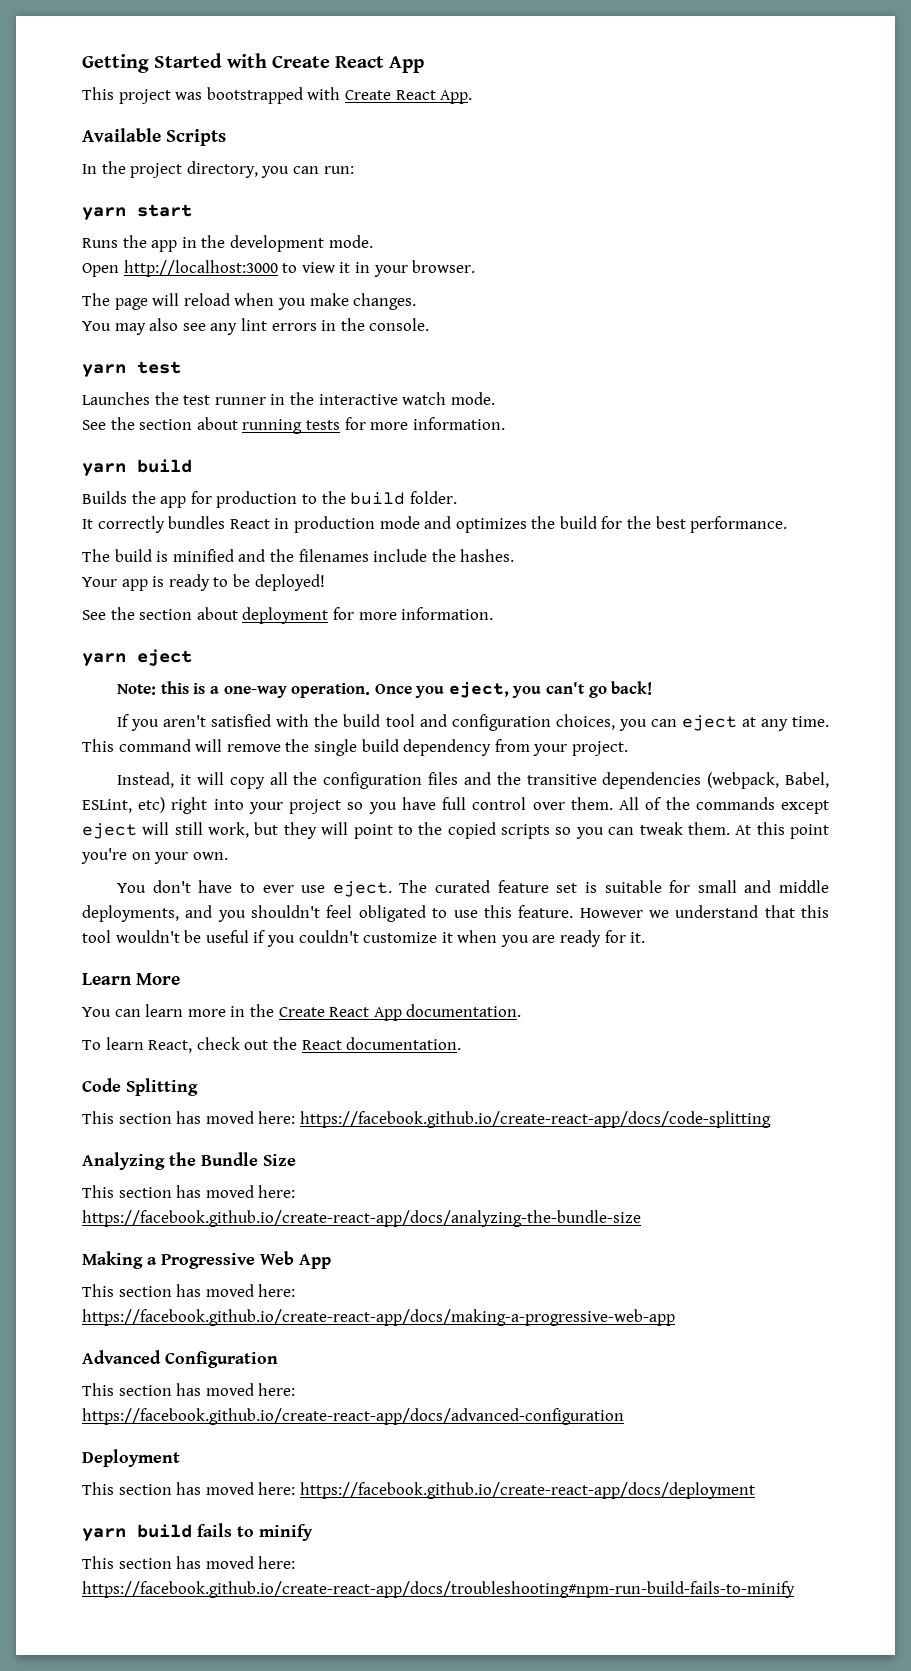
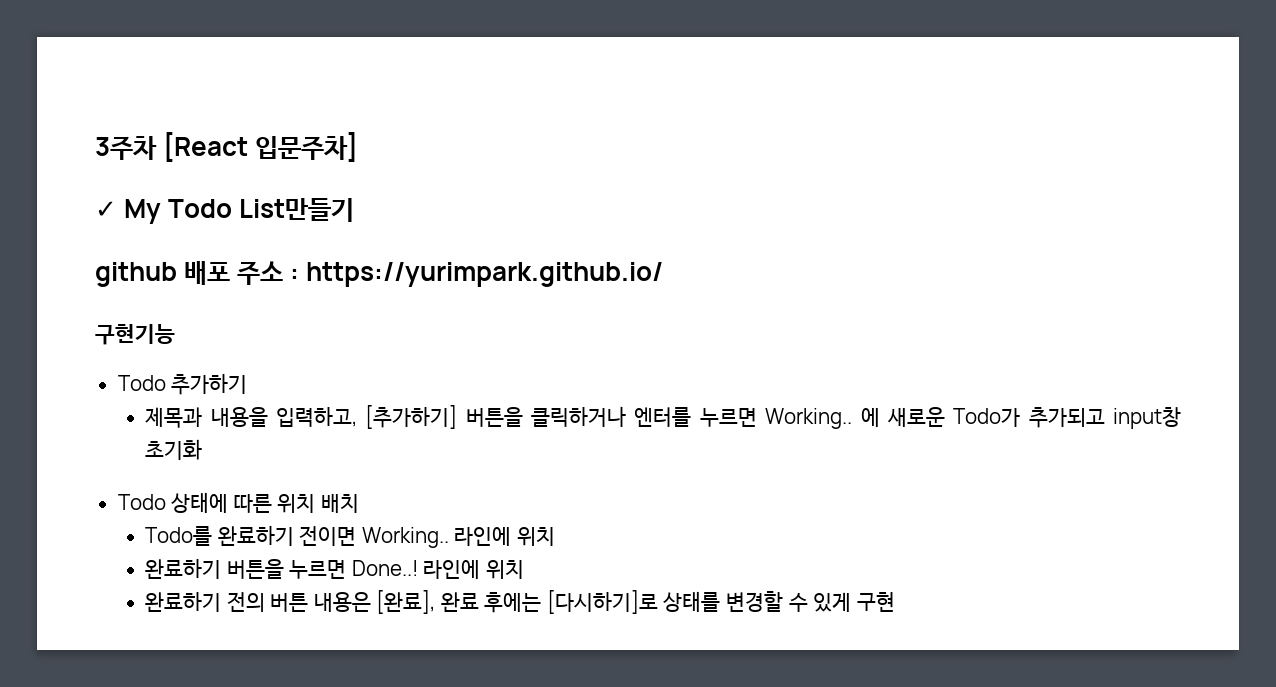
- Getting Started with Create React App
- This project was bootstrapped with Create React App.
- Available Scripts
- In the project directory, you can run:
- yarn start
- Runs the app in the development mode.
- Open http://localhost:3000 to view it in your browser.
- The page will reload when you make changes.
- You may also see any lint errors in the console.
- yarn test
- Launches the test runner in the interactive watch mode.
- See the section about running tests for more information.
- yarn build
- Builds the app for production to the build folder.
- It correctly bundles React in production mode and optimizes the build for the best performance.
- The build is minified and the filenames include the hashes.
- Your app is ready to be deployed!
- See the section about deployment for more information.
- yarn eject
- Note: this is a one-way operation. Once you eject, you can't go back!
- If you aren't satisfied with the build tool and configuration choices, you can eject at any time. This command will remove the single build dependency from your project.
- Instead, it will copy all the configuration files and the transitive dependencies (webpack, Babel, ESLint, etc) right into your project so you have full control over them. All of the commands except eject will still work, but they will point to the copied scripts so you can tweak them. At this point you're on your own.
- You don't have to ever use eject. The curated feature set is suitable for small and middle deployments, and you shouldn't feel obligated to use this feature. However we understand that this tool wouldn't be useful if you couldn't customize it when you are ready for it.
- Learn More
- You can learn more in the Create React App documentation.
- To learn React, check out the React documentation.
- Code Splitting
- This section has moved here: https://facebook.github.io/create-react-app/docs/code-splitting
- Analyzing the Bundle Size
- This section has moved here: https://facebook.github.io/create-react-app/docs/analyzing-the-bundle-size
- Making a Progressive Web App
- This section has moved here: https://facebook.github.io/create-react-app/docs/making-a-progressive-web-app
- Advanced Configuration
- This section has moved here: https://facebook.github.io/create-react-app/docs/advanced-configuration
- Deployment
- This section has moved here: https://facebook.github.io/create-react-app/docs/deployment
- yarn build fails to minify
- This section has moved here: https://facebook.github.io/create-react-app/docs/troubleshooting#npm-run-build-fails-to-minify
+ 3주차 [React 입문주차]
+ ✓ My Todo List만들기
+ github 배포 주소 : https://yurimpark.github.io/
+ 구현기능
+ Todo 추가하기
+ 제목과 내용을 입력하고, [추가하기] 버튼을 클릭하거나 엔터를 누르면 Working.. 에 새로운 Todo가 추가되고 input창 초기화
+ Todo 상태에 따른 위치 배치
+ Todo를 완료하기 전이면 Working.. 라인에 위치
+ 완료하기 버튼을 누르면 Done..! 라인에 위치
+ 완료하기 전의 버튼 내용은 [완료], 완료 후에는 [다시하기]로 상태를 변경할 수 있게 구현

